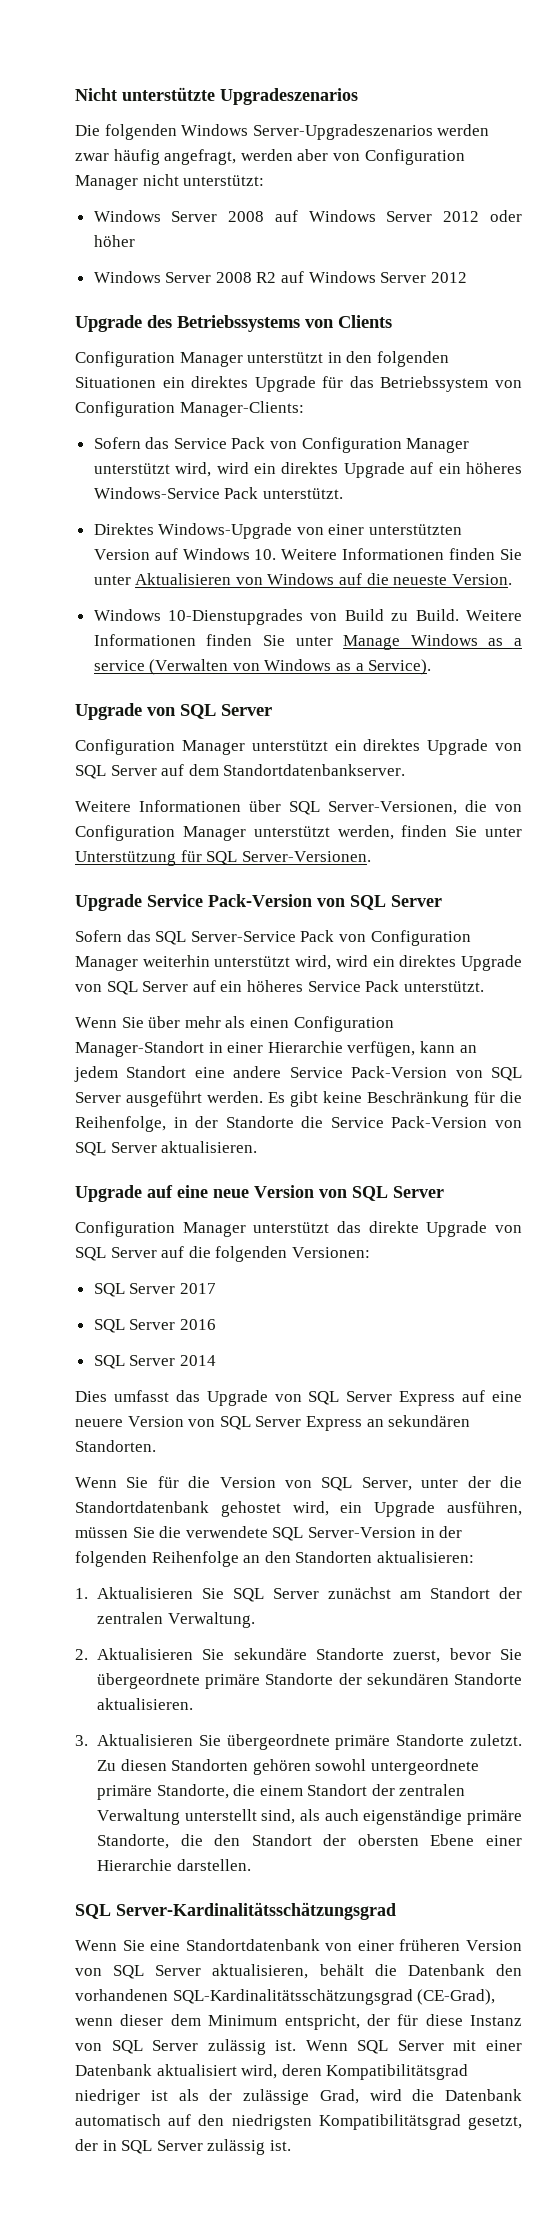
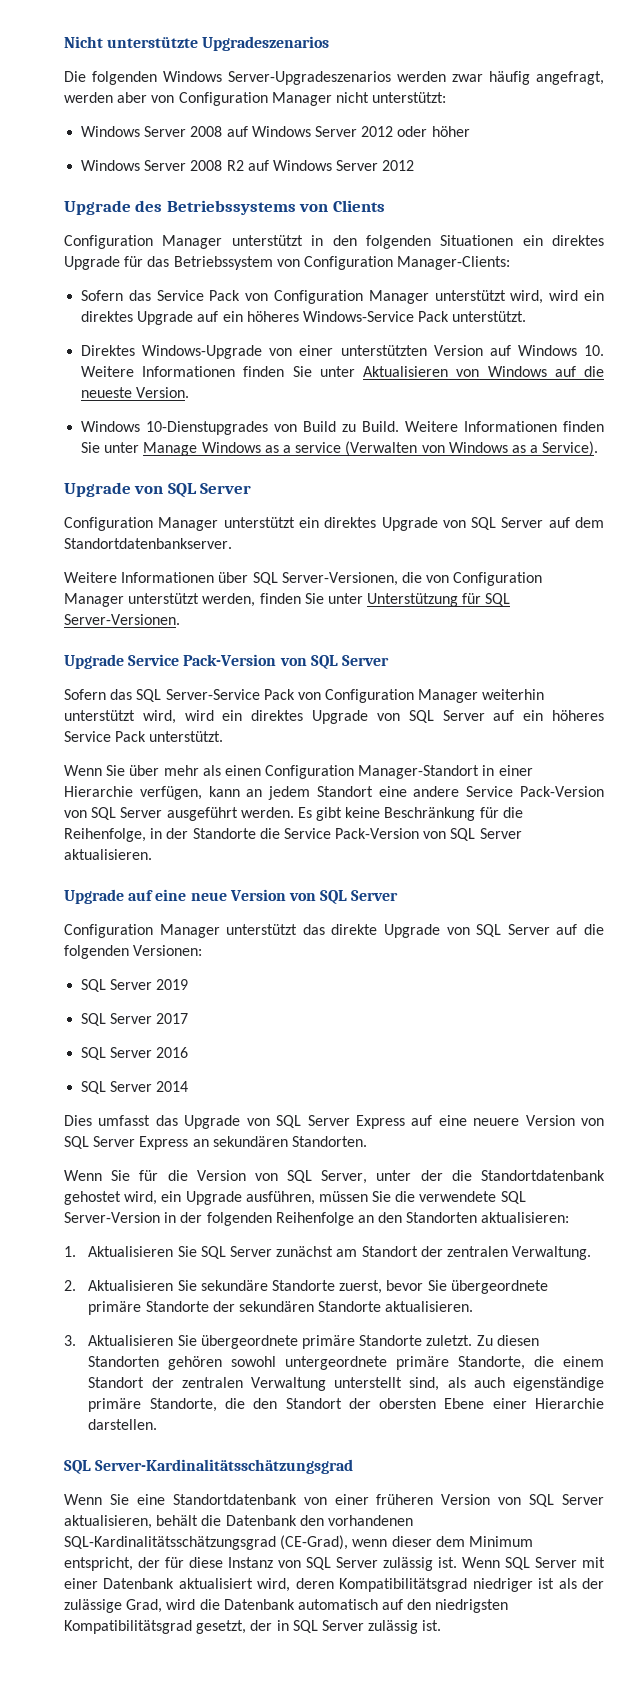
+ SQL Server 2019

